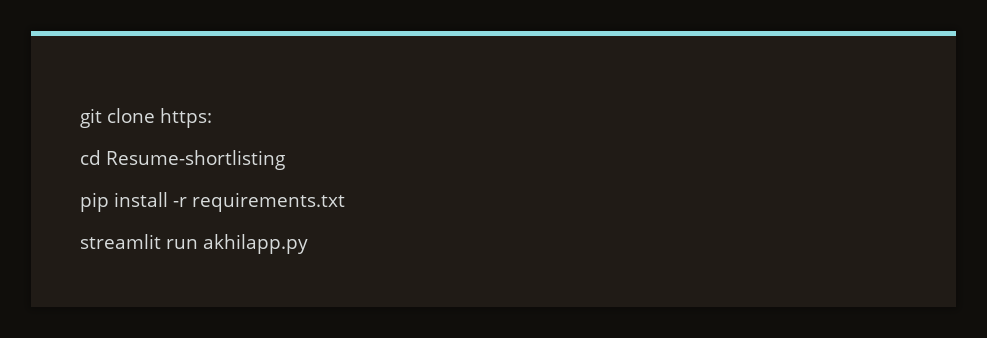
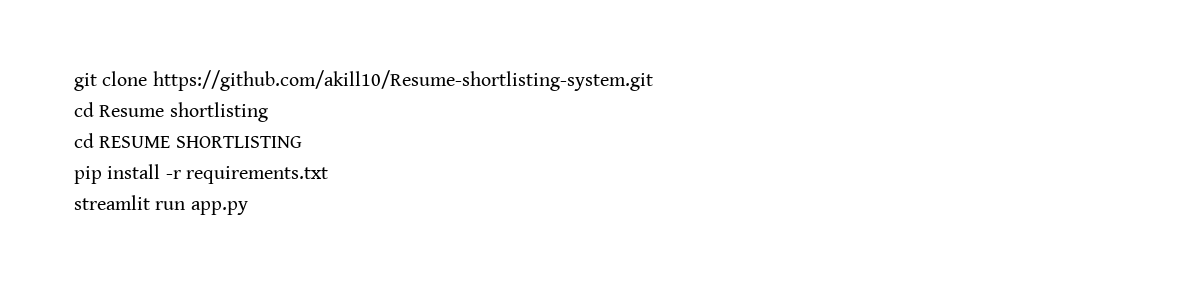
- git clone https:
- cd Resume-shortlisting
+ git clone https://github.com/akill10/Resume-shortlisting-system.git
+ cd Resume shortlisting
+ cd RESUME SHORTLISTING
- streamlit run akhilapp.py
+ streamlit run app.py

